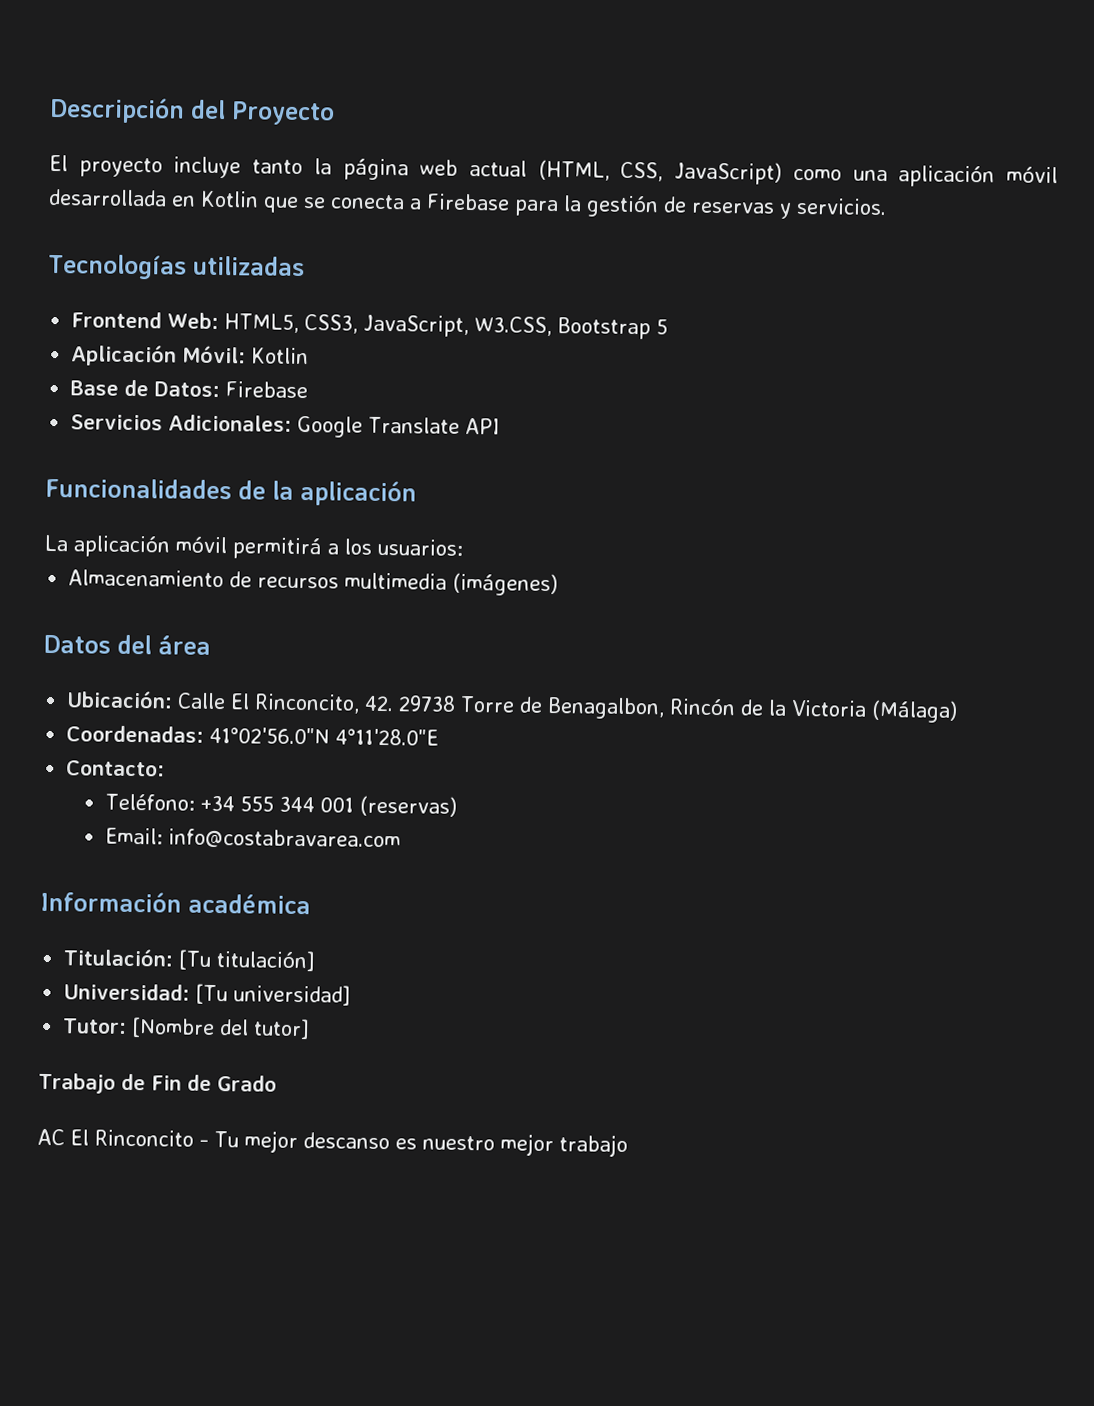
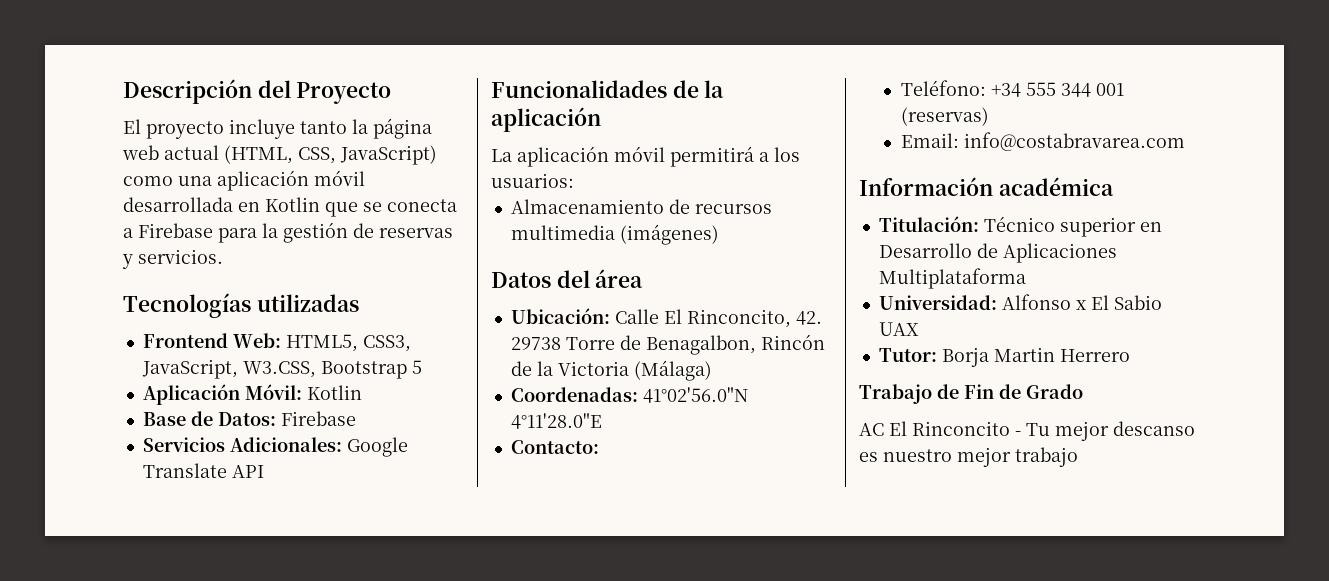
- Titulación: [Tu titulación]
- Universidad: [Tu universidad]
- Tutor: [Nombre del tutor]
+ Titulación: Técnico superior en Desarrollo de Aplicaciones Multiplataforma
+ Universidad: Alfonso x El Sabio UAX
+ Tutor: Borja Martin Herrero

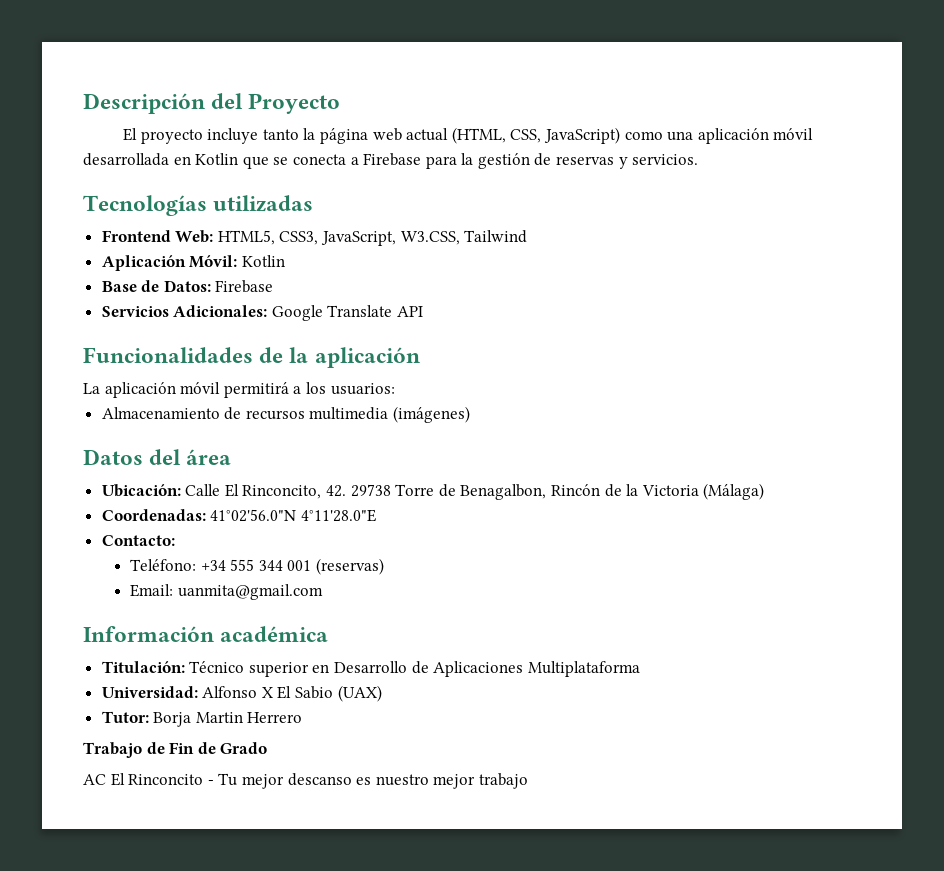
- Frontend Web: HTML5, CSS3, JavaScript, W3.CSS, Bootstrap 5
+ Frontend Web: HTML5, CSS3, JavaScript, W3.CSS, Tailwind
- Email: info@costabravarea.com
+ Email: uanmita@gmail.com
- Universidad: Alfonso x El Sabio UAX
+ Universidad: Alfonso X El Sabio (UAX)

